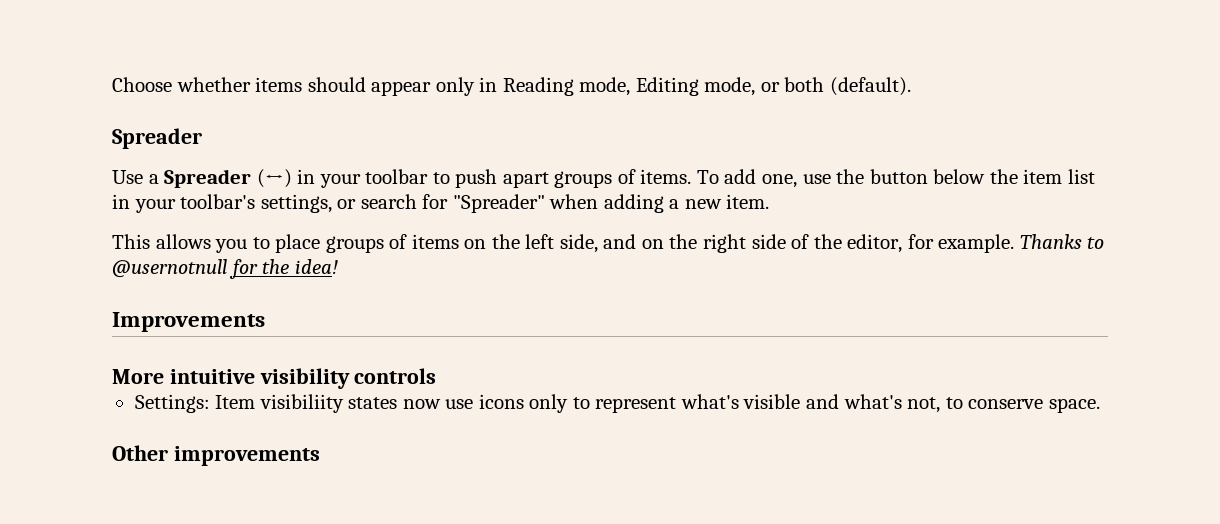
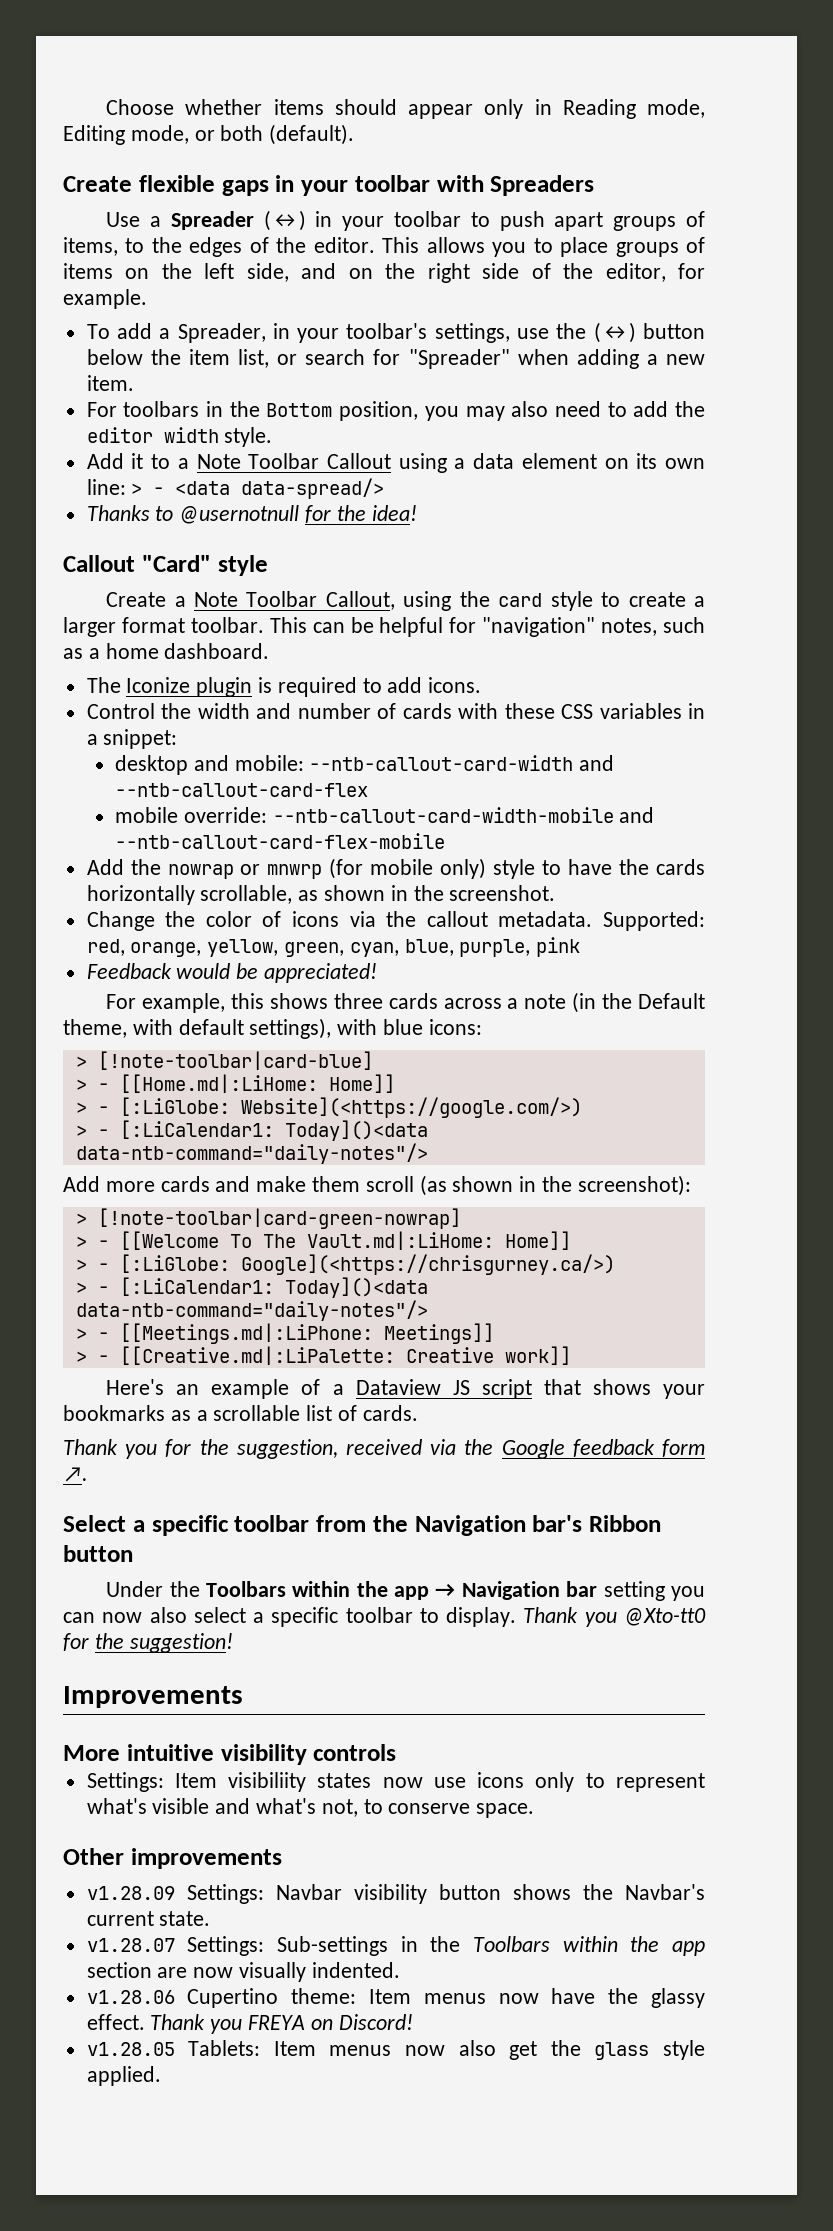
  Choose whether items should appear only in Reading mode, Editing mode, or both (default).
- Spreader
+ Create flexible gaps in your toolbar with Spreaders
- Use a Spreader (↔) in your toolbar to push apart groups of items. To add one, use the button below the item list in your toolbar's settings, or search for "Spreader" when adding a new item.
- This allows you to place groups of items on the left side, and on the right side of the editor, for example. Thanks to @usernotnull for the idea!
+ Use a Spreader (↔) in your toolbar to push apart groups of items, to the edges of the editor. This allows you to place groups of items on the left side, and on the right side of the editor, for example.
+ To add a Spreader, in your toolbar's settings, use the (↔) button below the item list, or search for "Spreader" when adding a new item.
+ For toolbars in the Bottom position, you may also need to add the editor width style.
+ Add it to a Note Toolbar Callout using a data element on its own line: > - <data data-spread/>
+ Thanks to @usernotnull for the idea!
+ Callout "Card" style
+ Create a Note Toolbar Callout, using the card style to create a larger format toolbar. This can be helpful for "navigation" notes, such as a home dashboard.
+ The Iconize plugin is required to add icons.
+ Control the width and number of cards with these CSS variables in a snippet:
+ desktop and mobile: --ntb-callout-card-width and --ntb-callout-card-flex
+ mobile override: --ntb-callout-card-width-mobile and --ntb-callout-card-flex-mobile
+ Add the nowrap or mnwrp (for mobile only) style to have the cards horizontally scrollable, as shown in the screenshot.
+ Change the color of icons via the callout metadata. Supported: red, orange, yellow, green, cyan, blue, purple, pink
+ Feedback would be appreciated!
+ For example, this shows three cards across a note (in the Default theme, with default settings), with blue icons:
+ > [!note-toolbar|card-blue]
+ > - [[Home.md|:LiHome: Home]]
+ > - [:LiGlobe: Website](<https://google.com/>)
+ > - [:LiCalendar1: Today]()<data data-ntb-command="daily-notes"/>
+ Add more cards and make them scroll (as shown in the screenshot):
+ > [!note-toolbar|card-green-nowrap]
+ > - [[Welcome To The Vault.md|:LiHome: Home]]
+ > - [:LiGlobe: Google](<https://chrisgurney.ca/>)
+ > - [:LiCalendar1: Today]()<data data-ntb-command="daily-notes"/>
+ > - [[Meetings.md|:LiPhone: Meetings]]
+ > - [[Creative.md|:LiPalette: Creative work]]
+ Here's an example of a Dataview JS script that shows your bookmarks as a scrollable list of cards.
+ Thank you for the suggestion, received via the Google feedback form ↗.
+ Select a specific toolbar from the Navigation bar's Ribbon button
+ Under the Toolbars within the app → Navigation bar setting you can now also select a specific toolbar to display. Thank you @Xto-tt0 for the suggestion!
+ v1.28.09 Settings: Navbar visibility button shows the Navbar's current state.
+ v1.28.07 Settings: Sub-settings in the Toolbars within the app section are now visually indented.
+ v1.28.06 Cupertino theme: Item menus now have the glassy effect. Thank you FREYA on Discord!
+ v1.28.05 Tablets: Item menus now also get the glass style applied.

